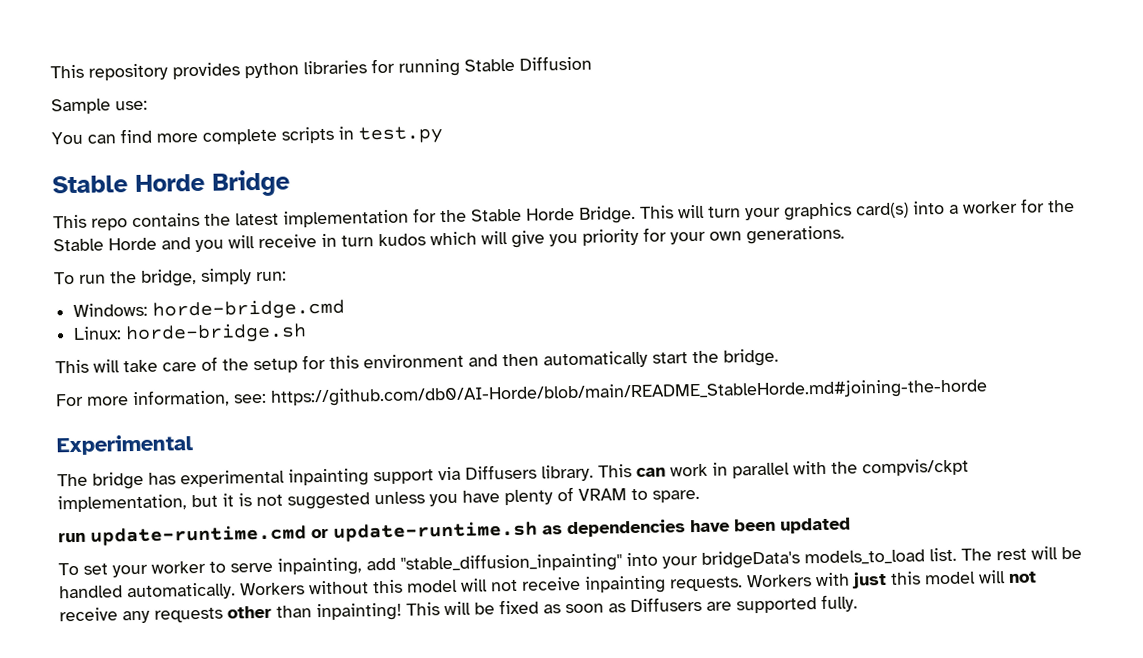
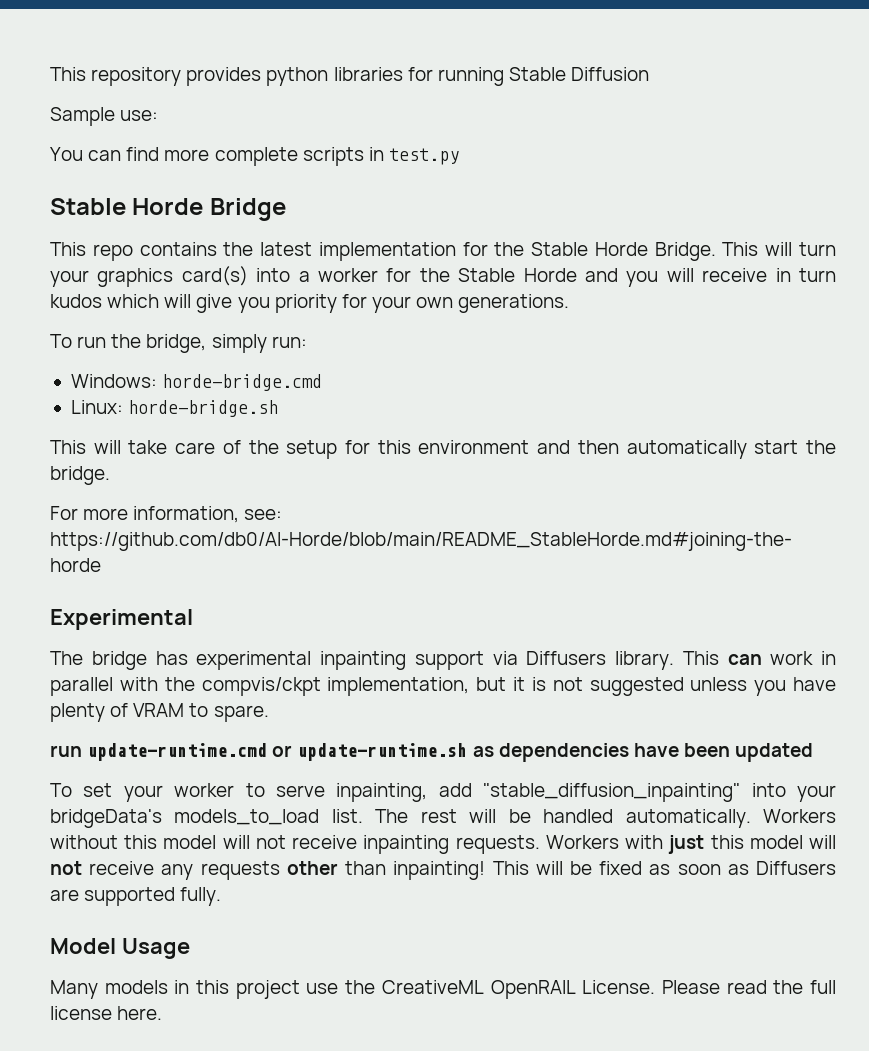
+ Model Usage
+ Many models in this project use the CreativeML OpenRAIL License. Please read the full license here.

